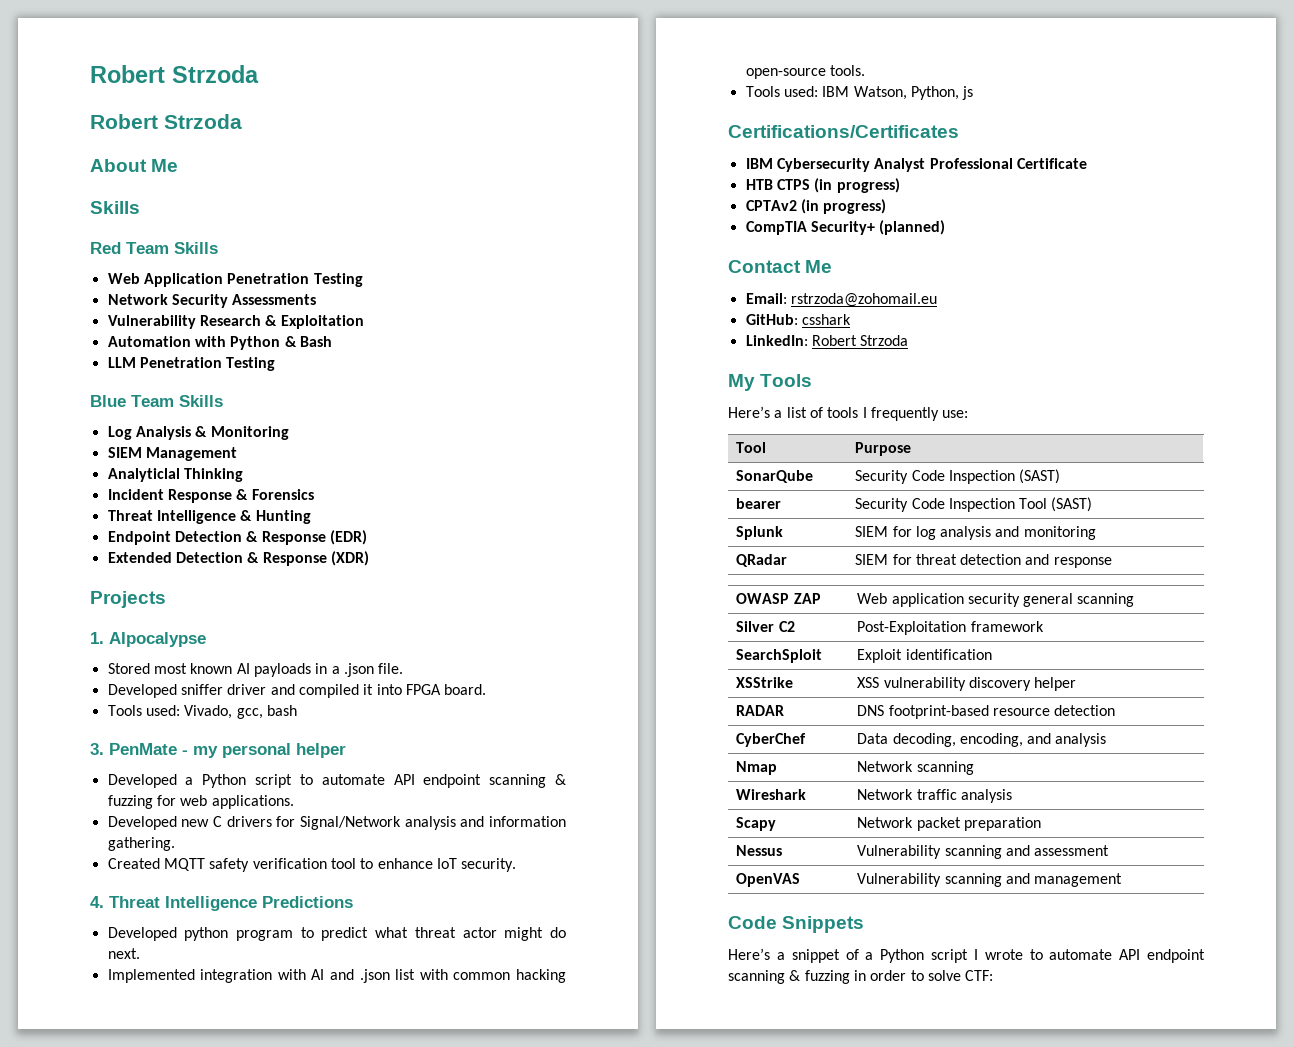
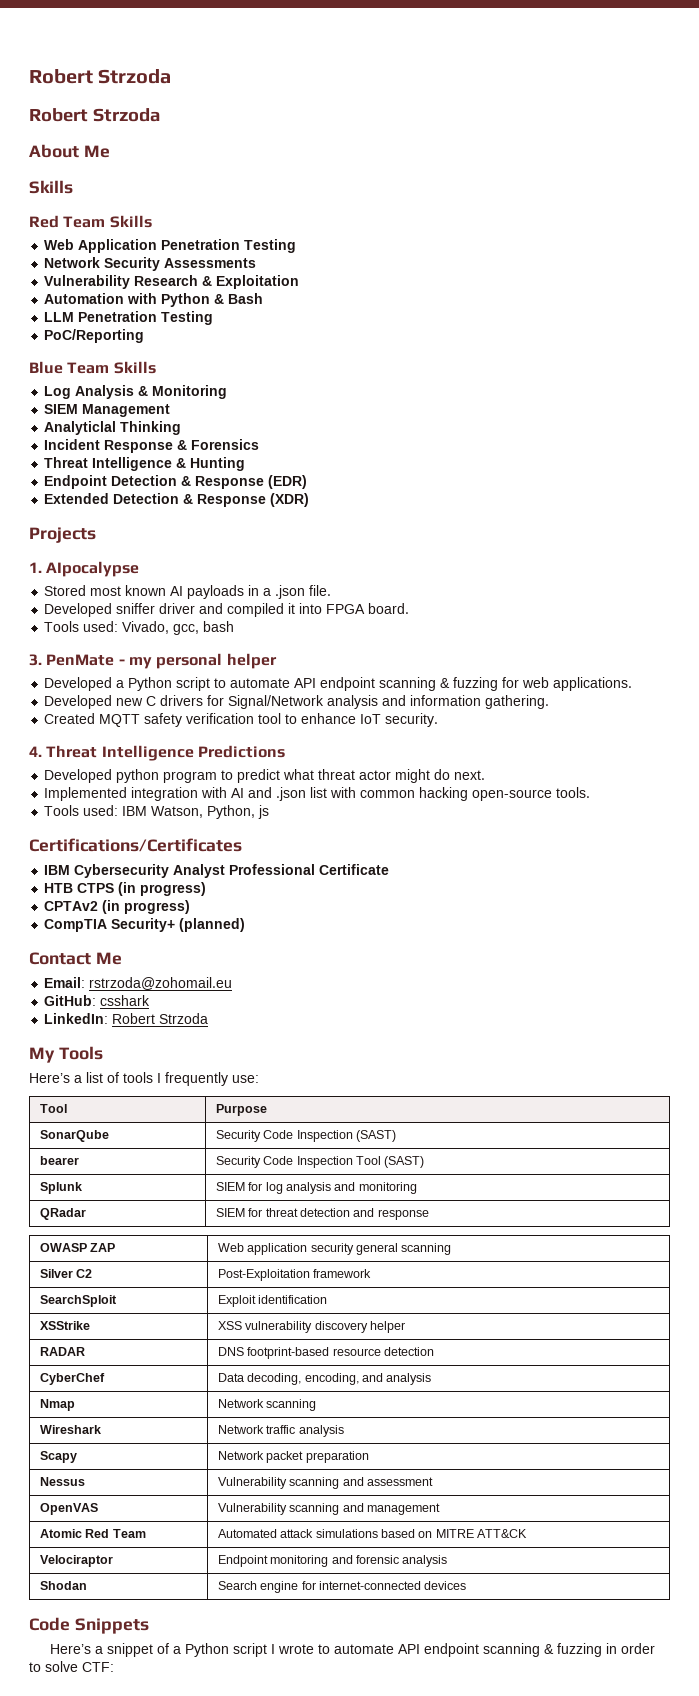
+ PoC/Reporting
+ Atomic Red Team | Automated attack simulations based on MITRE ATT&CK
+ Velociraptor | Endpoint monitoring and forensic analysis
+ Shodan | Search engine for internet-connected devices

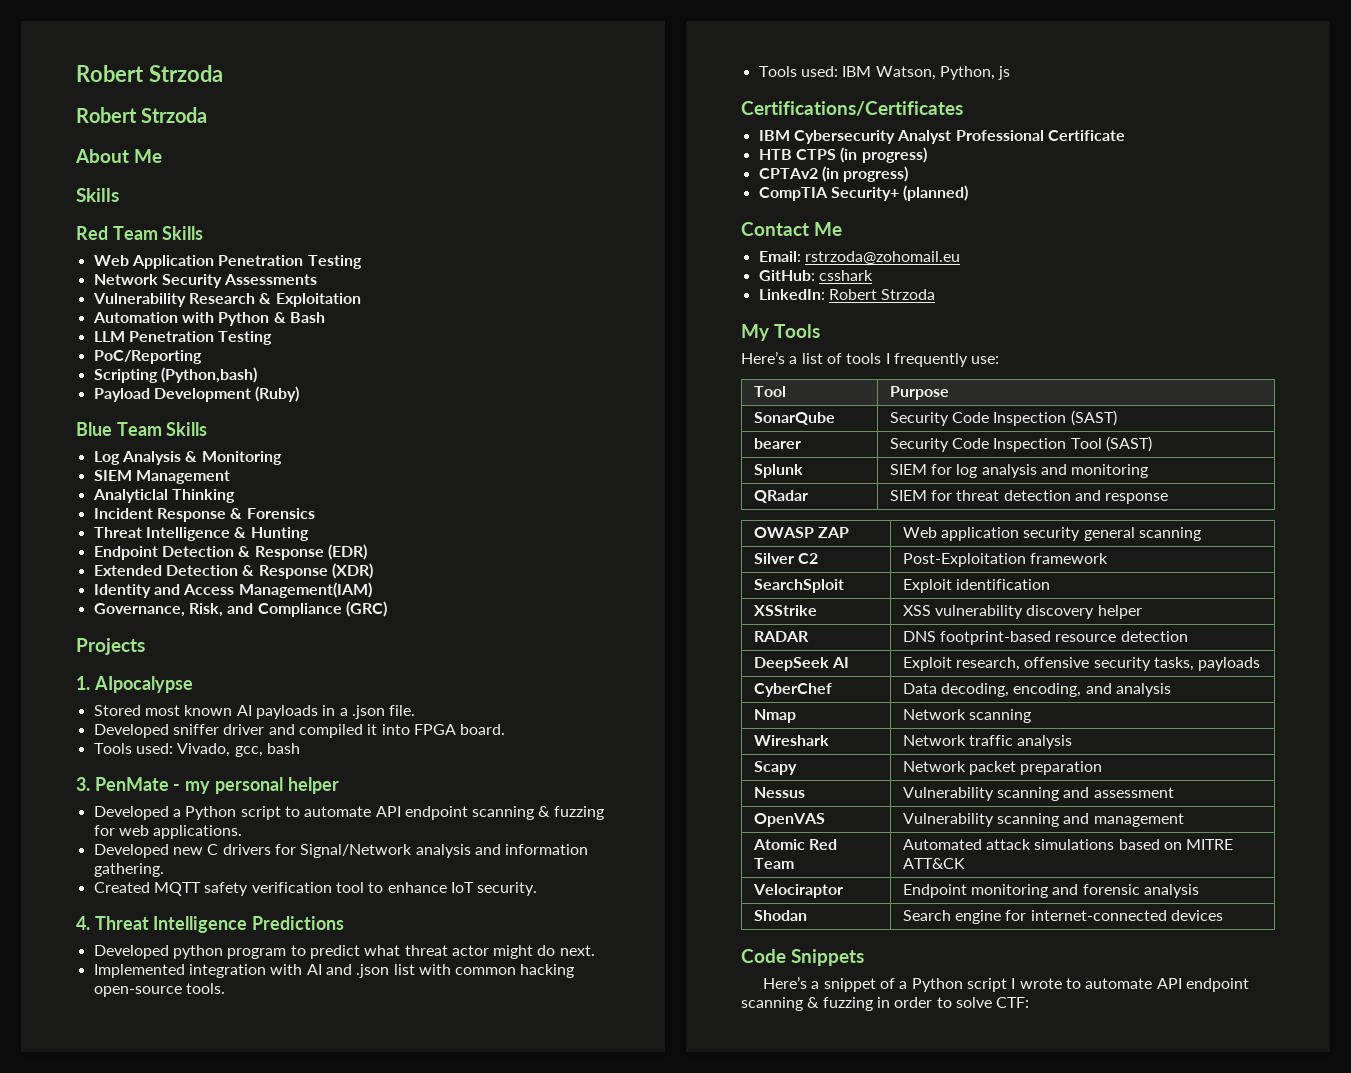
+ Scripting (Python,bash)
+ Payload Development (Ruby)
+ Identity and Access Management(IAM)
+ Governance, Risk, and Compliance (GRC)
+ DeepSeek AI | Exploit research, offensive security tasks, payloads

